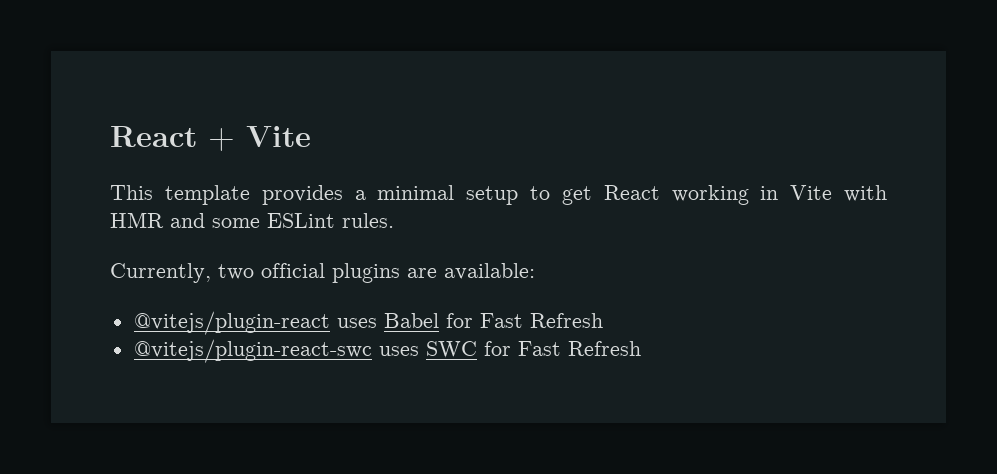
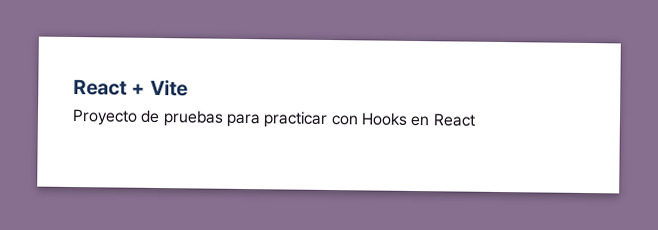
- This template provides a minimal setup to get React working in Vite with HMR and some ESLint rules.
- Currently, two official plugins are available:
- @vitejs/plugin-react uses Babel for Fast Refresh
- @vitejs/plugin-react-swc uses SWC for Fast Refresh
+ Proyecto de pruebas para practicar con Hooks en React

